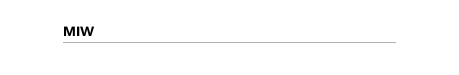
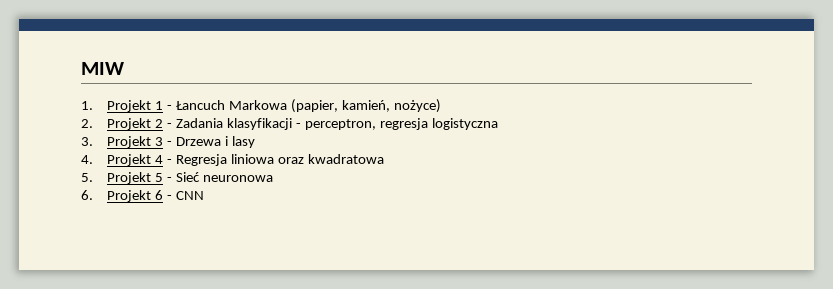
+ 1. Projekt 1 - Łancuch Markowa (papier, kamień, nożyce)
+ 2. Projekt 2 - Zadania klasyfikacji - perceptron, regresja logistyczna
+ 3. Projekt 3 - Drzewa i lasy
+ 4. Projekt 4 - Regresja liniowa oraz kwadratowa
+ 5. Projekt 5 - Sieć neuronowa
+ 6. Projekt 6 - CNN

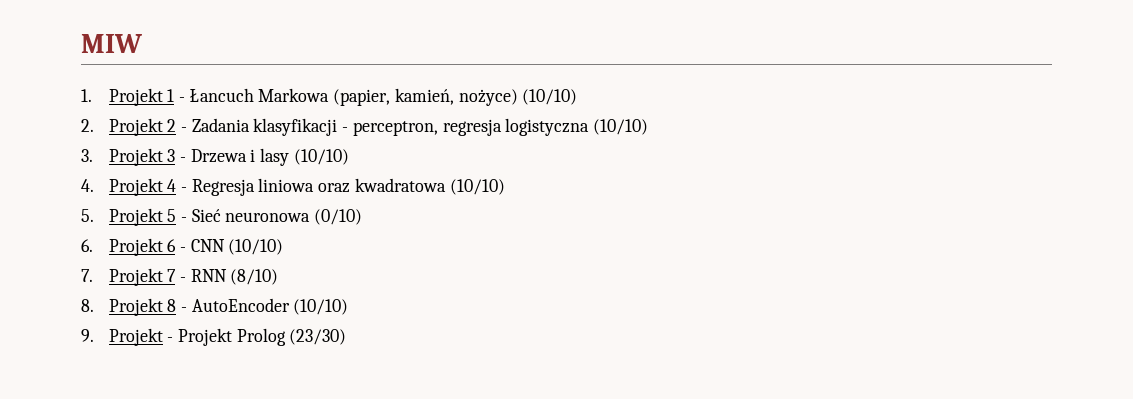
- 1. Projekt 1 - Łancuch Markowa (papier, kamień, nożyce)
+ 1. Projekt 1 - Łancuch Markowa (papier, kamień, nożyce) (10/10)
- 2. Projekt 2 - Zadania klasyfikacji - perceptron, regresja logistyczna
+ 2. Projekt 2 - Zadania klasyfikacji - perceptron, regresja logistyczna (10/10)
- 3. Projekt 3 - Drzewa i lasy
+ 3. Projekt 3 - Drzewa i lasy (10/10)
- 4. Projekt 4 - Regresja liniowa oraz kwadratowa
+ 4. Projekt 4 - Regresja liniowa oraz kwadratowa (10/10)
- 5. Projekt 5 - Sieć neuronowa
+ 5. Projekt 5 - Sieć neuronowa (0/10)
- 6. Projekt 6 - CNN
+ 6. Projekt 6 - CNN (10/10)
+ 7. Projekt 7 - RNN (8/10)
+ 8. Projekt 8 - AutoEncoder (10/10)
+ 9. Projekt - Projekt Prolog (23/30)

